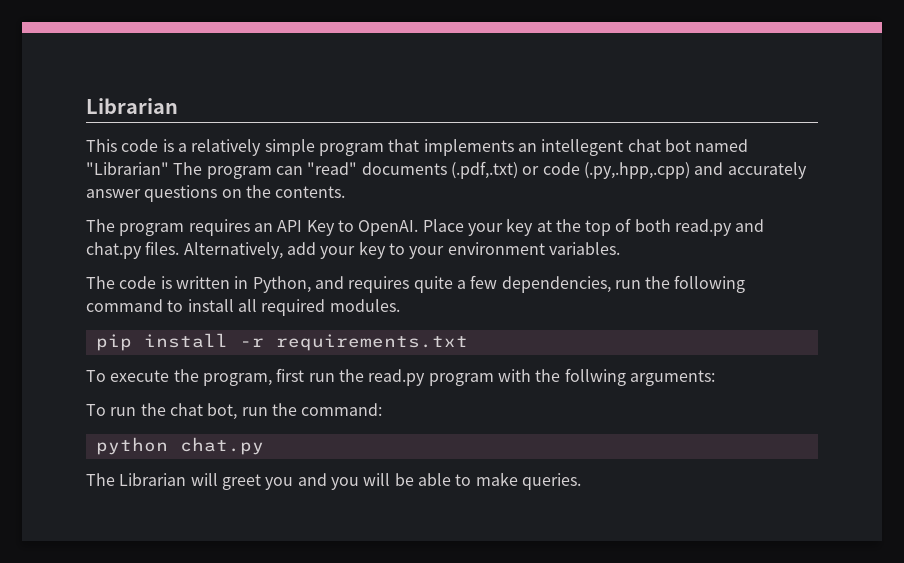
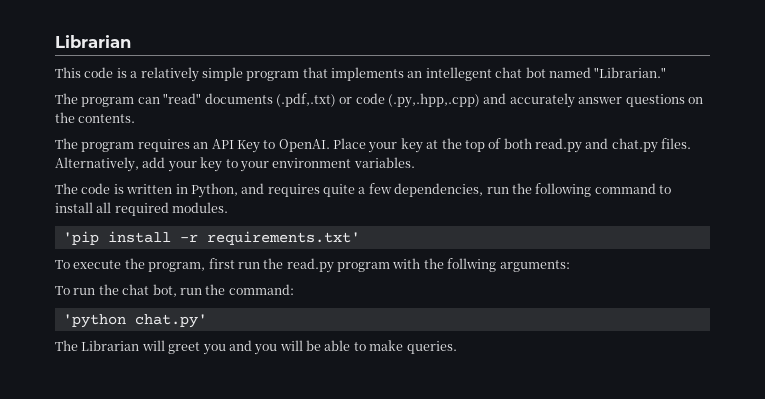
- This code is a relatively simple program that implements an intellegent chat bot named "Librarian" The program can "read" documents (.pdf,.txt) or code (.py,.hpp,.cpp) and accurately answer questions on the contents.
+ This code is a relatively simple program that implements an intellegent chat bot named "Librarian."
+ The program can "read" documents (.pdf,.txt) or code (.py,.hpp,.cpp) and accurately answer questions on the contents.
- pip install -r requirements.txt
+ 'pip install -r requirements.txt'
- python chat.py
+ 'python chat.py'

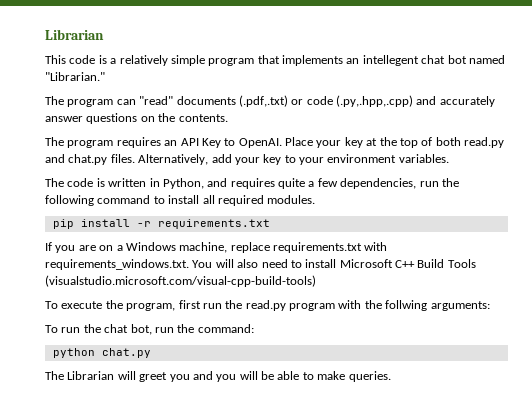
- 'pip install -r requirements.txt'
+ pip install -r requirements.txt
+ If you are on a Windows machine, replace requirements.txt with requirements_windows.txt. You will also need to install Microsoft C++ Build Tools (visualstudio.microsoft.com/visual-cpp-build-tools)
- 'python chat.py'
+ python chat.py

